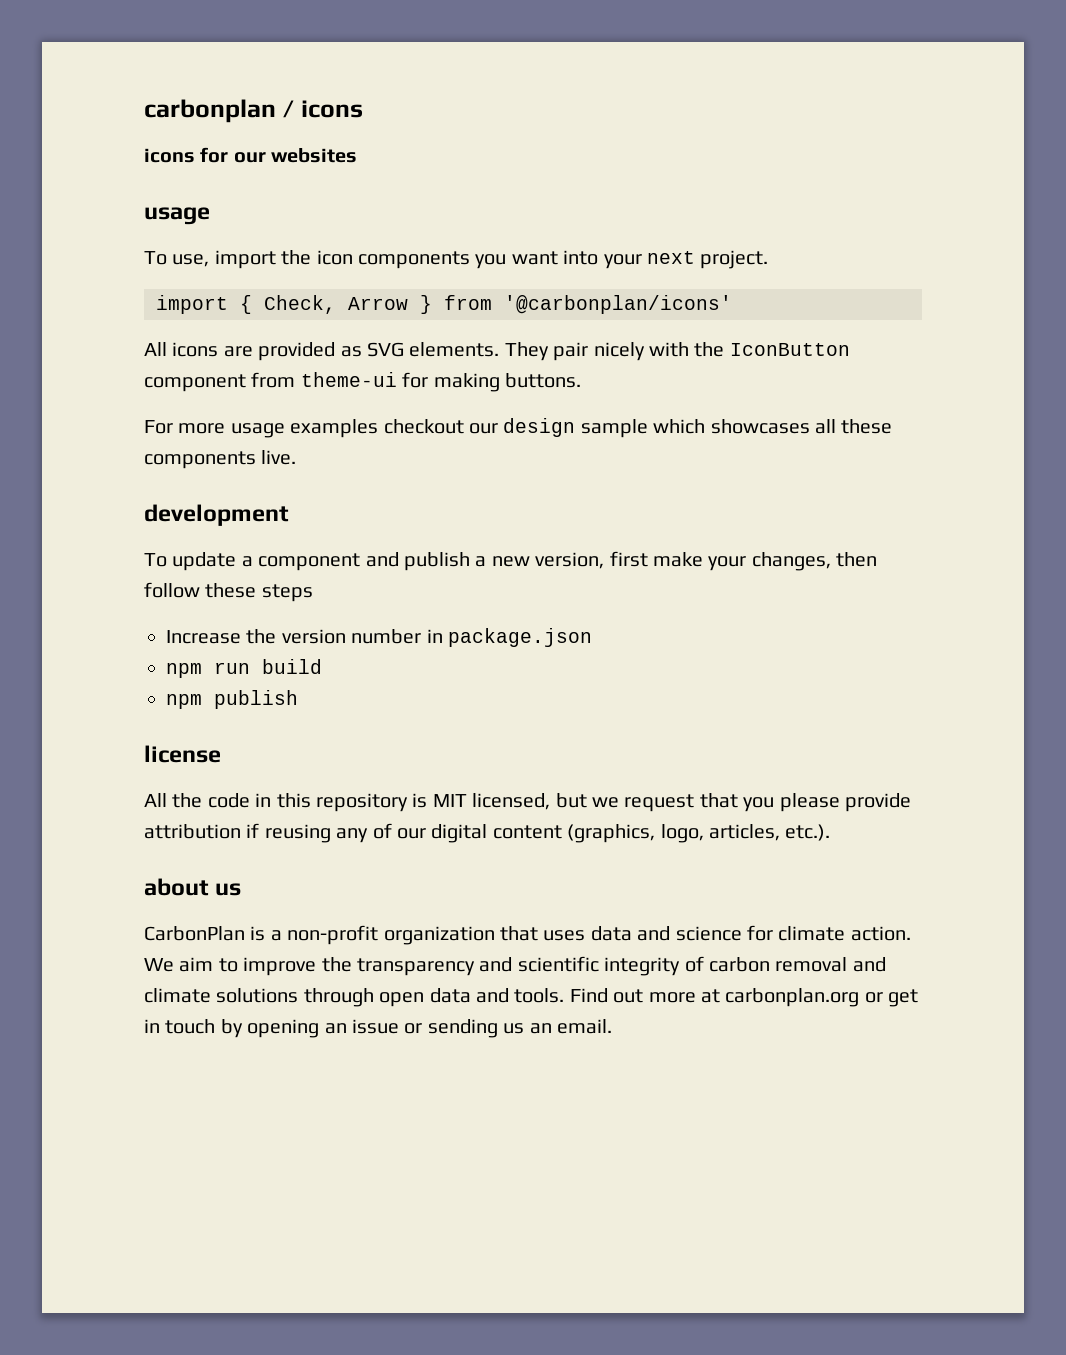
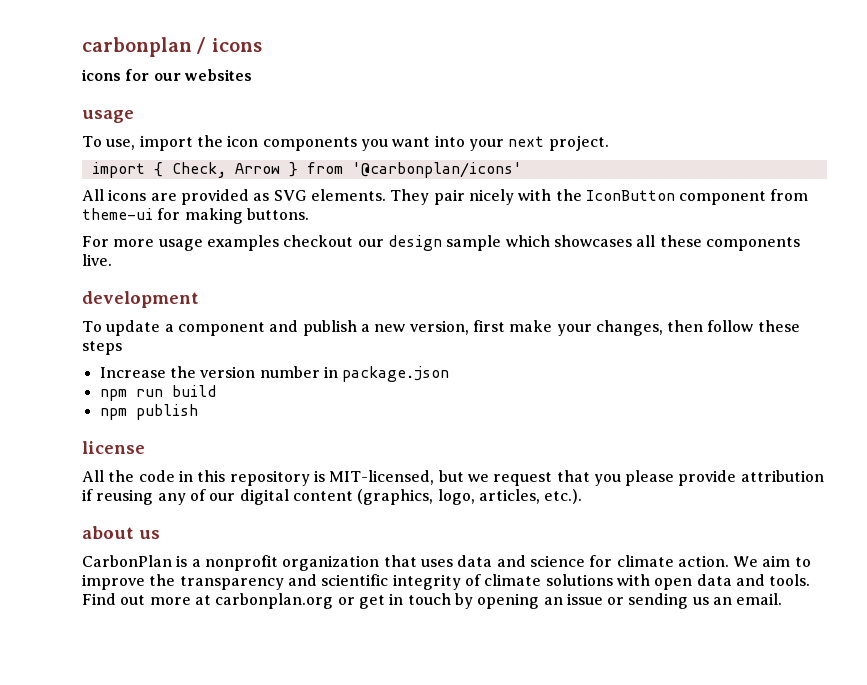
- All the code in this repository is MIT licensed, but we request that you please provide attribution if reusing any of our digital content (graphics, logo, articles, etc.).
+ All the code in this repository is MIT-licensed, but we request that you please provide attribution if reusing any of our digital content (graphics, logo, articles, etc.).
- CarbonPlan is a non-profit organization that uses data and science for climate action.
+ CarbonPlan is a nonprofit organization that uses data and science for climate action.
- We aim to improve the transparency and scientific integrity of carbon removal and climate solutions through open data and tools.
+ We aim to improve the transparency and scientific integrity of climate solutions with open data and tools.

